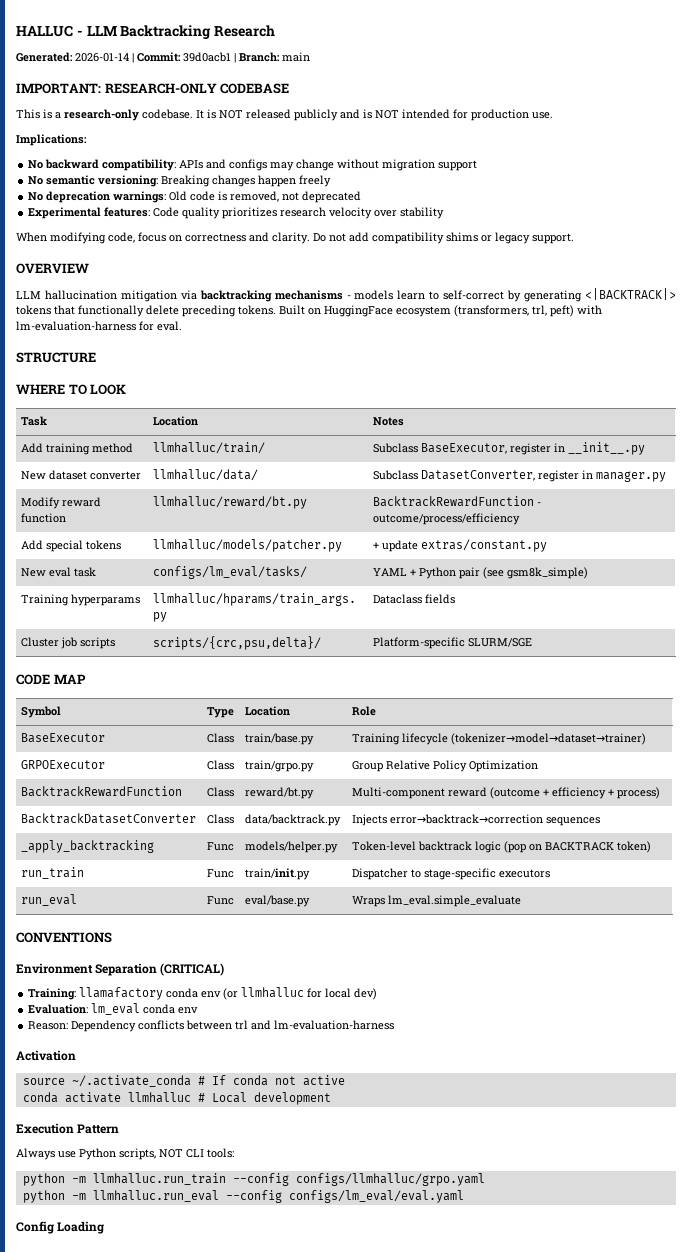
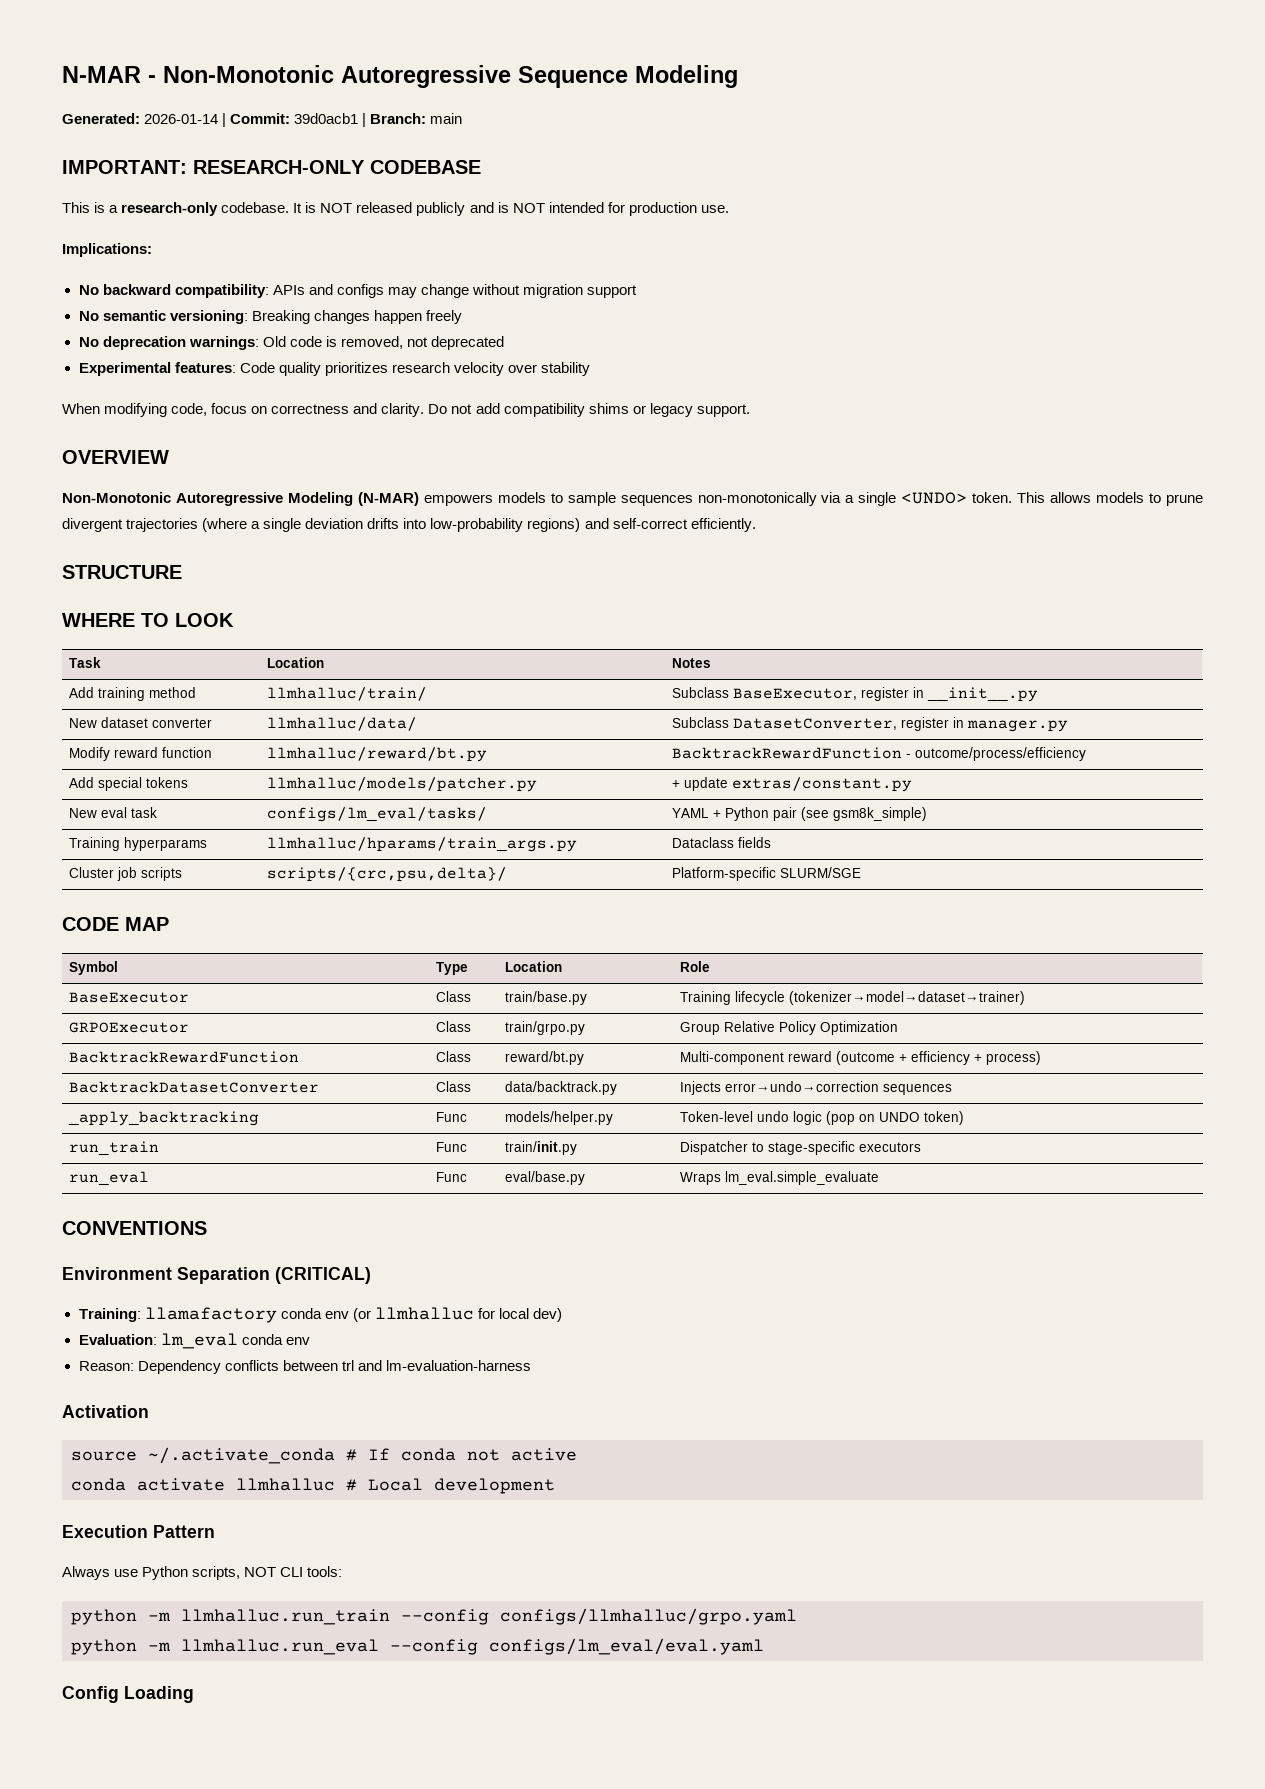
- HALLUC - LLM Backtracking Research
+ N-MAR - Non-Monotonic Autoregressive Sequence Modeling
- LLM hallucination mitigation via backtracking mechanisms - models learn to self-correct by generating <|BACKTRACK|> tokens that functionally delete preceding tokens. Built on HuggingFace ecosystem (transformers, trl, peft) with lm-evaluation-harness for eval.
+ Non-Monotonic Autoregressive Modeling (N-MAR) empowers models to sample sequences non-monotonically via a single <UNDO> token. This allows models to prune divergent trajectories (where a single deviation drifts into low-probability regions) and self-correct efficiently.
- BacktrackDatasetConverter | Class | data/backtrack.py | Injects error→backtrack→correction sequences
+ BacktrackDatasetConverter | Class | data/backtrack.py | Injects error→undo→correction sequences
- _apply_backtracking | Func | models/helper.py | Token-level backtrack logic (pop on BACKTRACK token)
+ _apply_backtracking | Func | models/helper.py | Token-level undo logic (pop on UNDO token)

